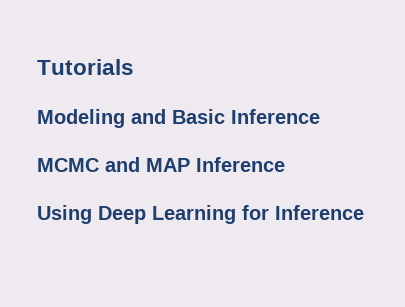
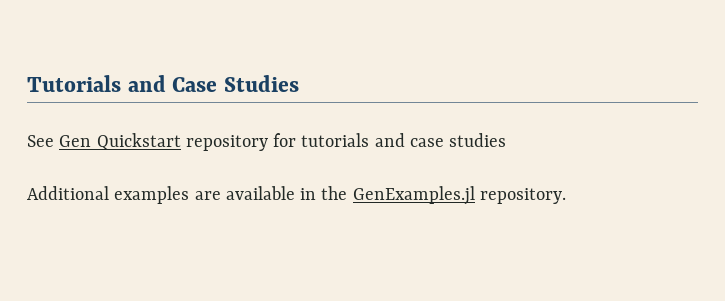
- Tutorials
- Modeling and Basic Inference
- MCMC and MAP Inference
- Using Deep Learning for Inference
+ Tutorials and Case Studies
+ See Gen Quickstart repository for tutorials and case studies
+ Additional examples are available in the GenExamples.jl repository.

